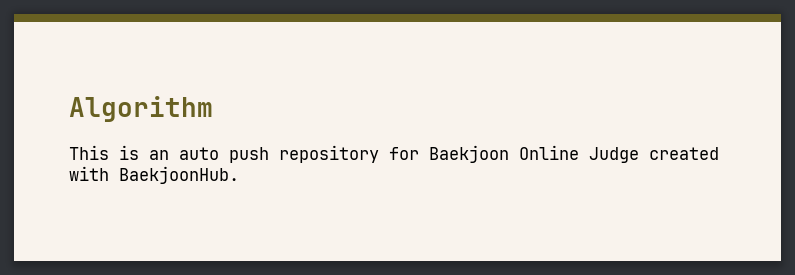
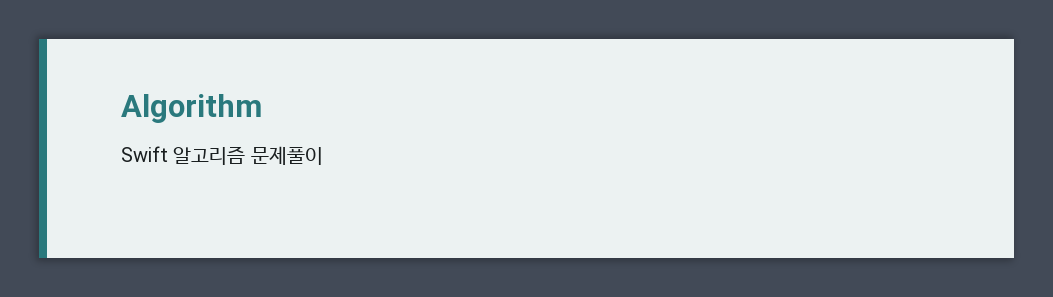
- This is an auto push repository for Baekjoon Online Judge created with BaekjoonHub.
+ Swift 알고리즘 문제풀이

